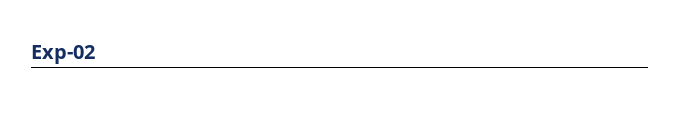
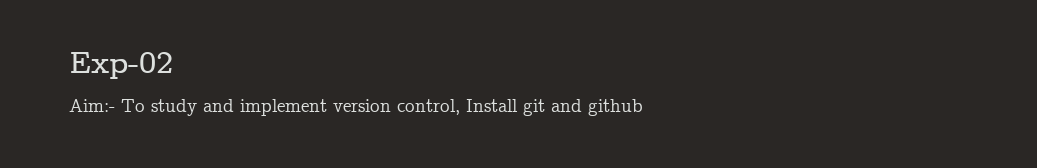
+ Aim:- To study and implement version control, Install git and github

